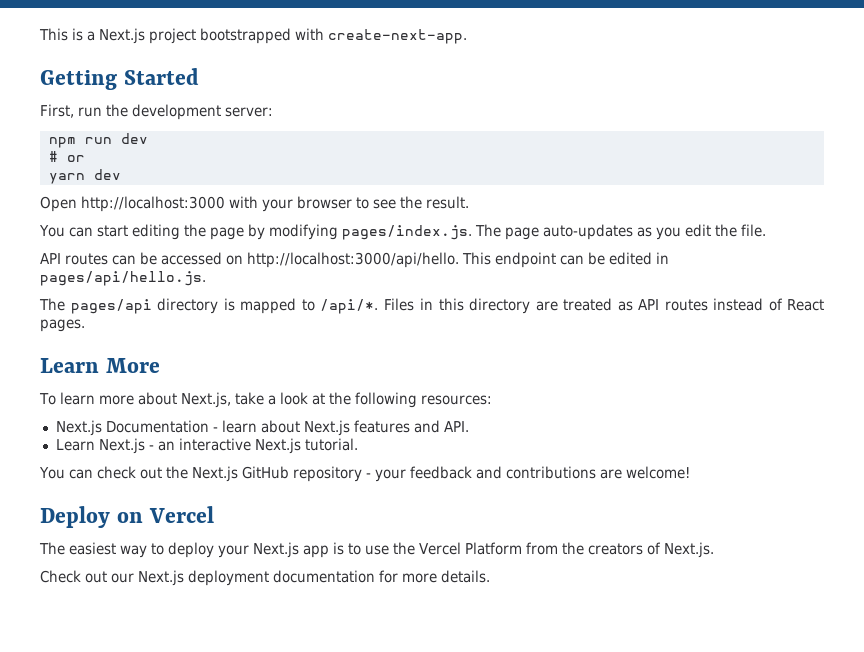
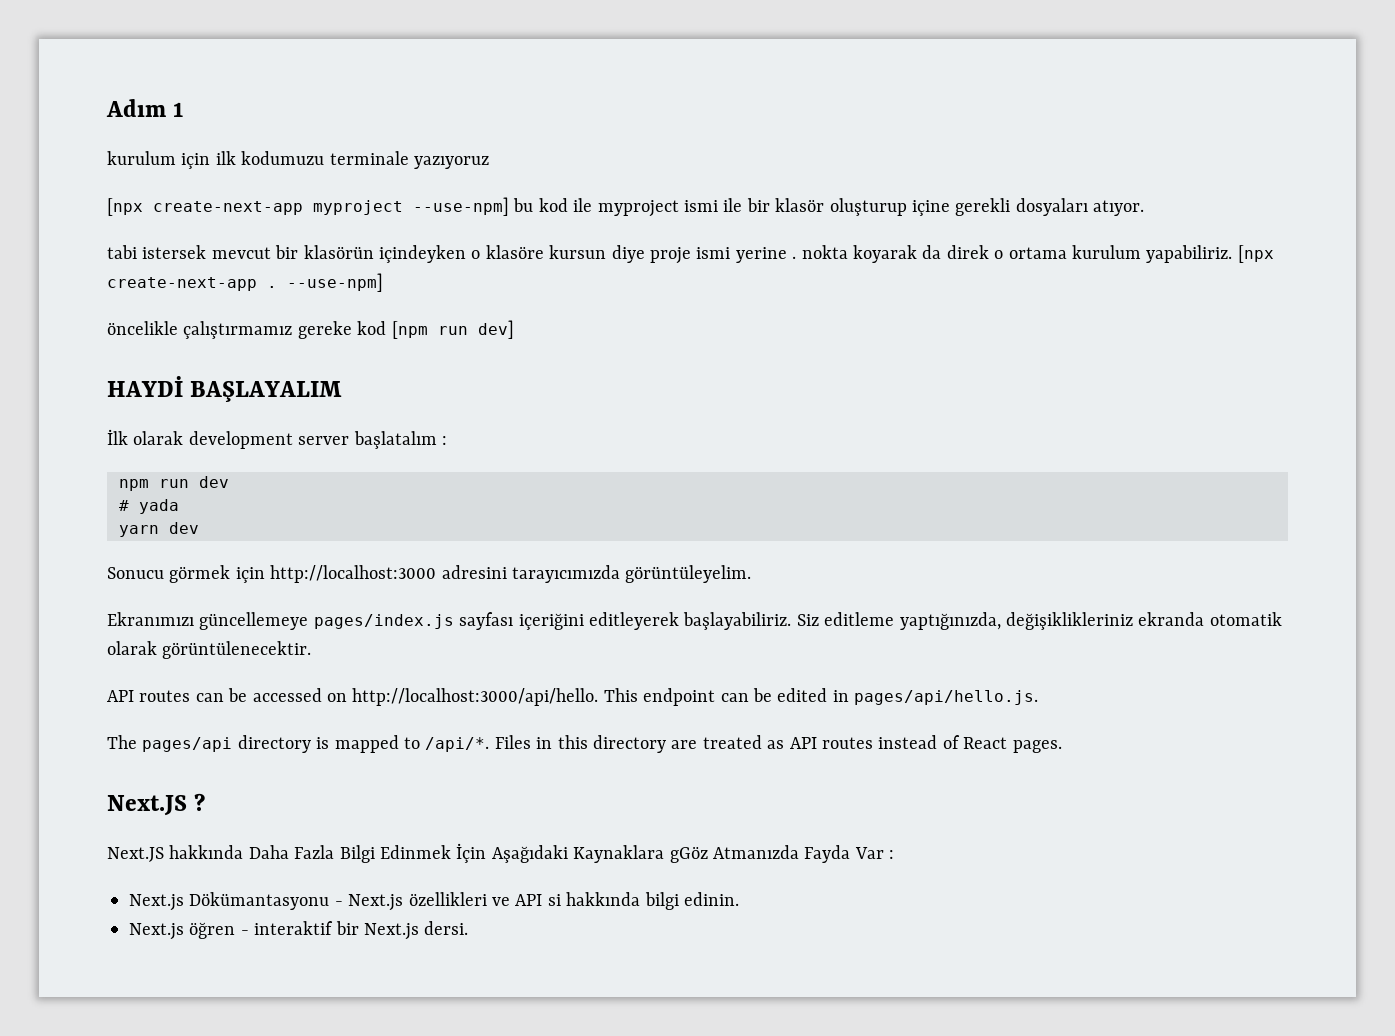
- This is a Next.js project bootstrapped with create-next-app.
- Getting Started
- First, run the development server:
+ Adım 1
+ kurulum için ilk kodumuzu terminale yazıyoruz
+ [npx create-next-app myproject --use-npm] bu kod ile myproject ismi ile bir klasör oluşturup içine gerekli dosyaları atıyor.
+ tabi istersek mevcut bir klasörün içindeyken o klasöre kursun diye proje ismi yerine . nokta koyarak da direk o ortama kurulum yapabiliriz. [npx create-next-app . --use-npm]
+ öncelikle çalıştırmamız gereke kod [npm run dev]
+ HAYDİ BAŞLAYALIM
+ İlk olarak development server başlatalım :
- # or
+ # yada
- Open http://localhost:3000 with your browser to see the result.
- You can start editing the page by modifying pages/index.js. The page auto-updates as you edit the file.
+ Sonucu görmek için http://localhost:3000 adresini tarayıcımızda görüntüleyelim.
+ Ekranımızı güncellemeye pages/index.js sayfası içeriğini editleyerek başlayabiliriz. Siz editleme yaptığınızda, değişiklikleriniz ekranda otomatik olarak görüntülenecektir.
- Learn More
- To learn more about Next.js, take a look at the following resources:
- Next.js Documentation - learn about Next.js features and API.
- Learn Next.js - an interactive Next.js tutorial.
- You can check out the Next.js GitHub repository - your feedback and contributions are welcome!
- Deploy on Vercel
- The easiest way to deploy your Next.js app is to use the Vercel Platform from the creators of Next.js.
- Check out our Next.js deployment documentation for more details.
+ Next.JS ?
+ Next.JS hakkında Daha Fazla Bilgi Edinmek İçin Aşağıdaki Kaynaklara gGöz Atmanızda Fayda Var :
+ Next.js Dökümantasyonu - Next.js özellikleri ve API si hakkında bilgi edinin.
+ Next.js öğren - interaktif bir Next.js dersi.

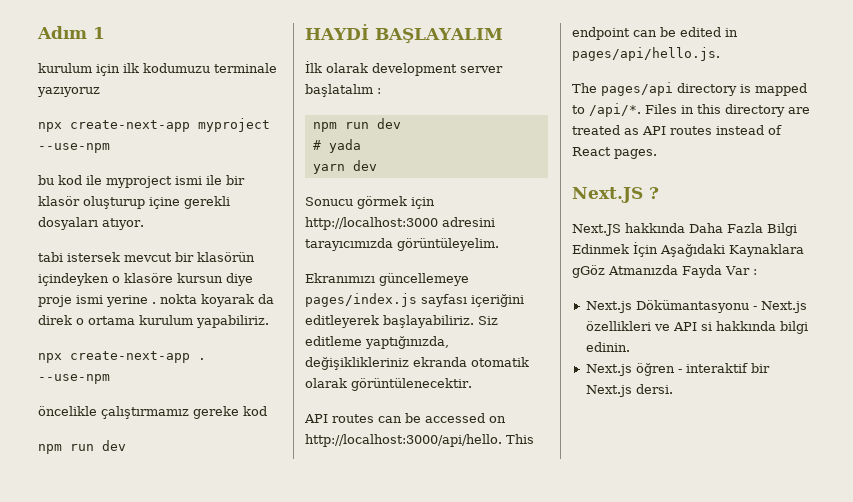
- [npx create-next-app myproject --use-npm] bu kod ile myproject ismi ile bir klasör oluşturup içine gerekli dosyaları atıyor.
+ npx create-next-app myproject --use-npm
+ bu kod ile myproject ismi ile bir klasör oluşturup içine gerekli dosyaları atıyor.
- tabi istersek mevcut bir klasörün içindeyken o klasöre kursun diye proje ismi yerine . nokta koyarak da direk o ortama kurulum yapabiliriz. [npx create-next-app . --use-npm]
+ tabi istersek mevcut bir klasörün içindeyken o klasöre kursun diye proje ismi yerine . nokta koyarak da direk o ortama kurulum yapabiliriz.
+ npx create-next-app . --use-npm
- öncelikle çalıştırmamız gereke kod [npm run dev]
+ öncelikle çalıştırmamız gereke kod
+ npm run dev

